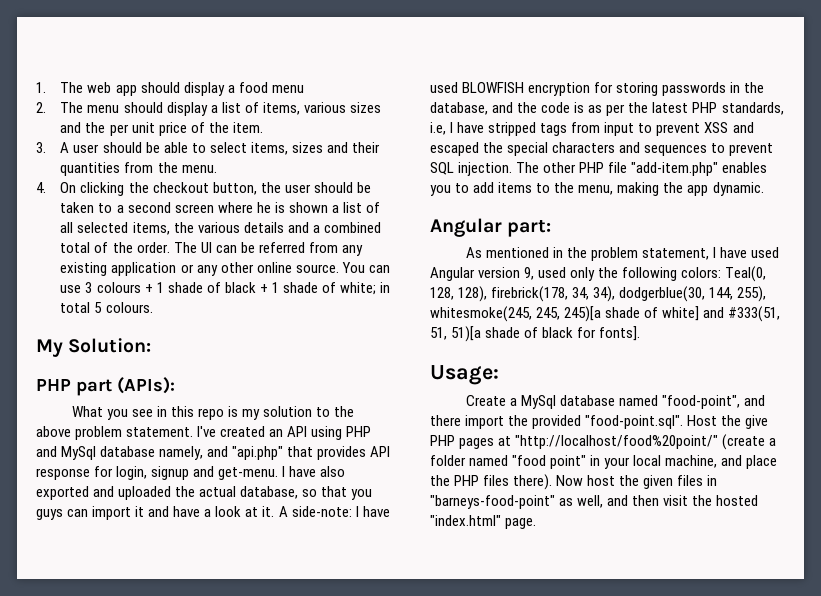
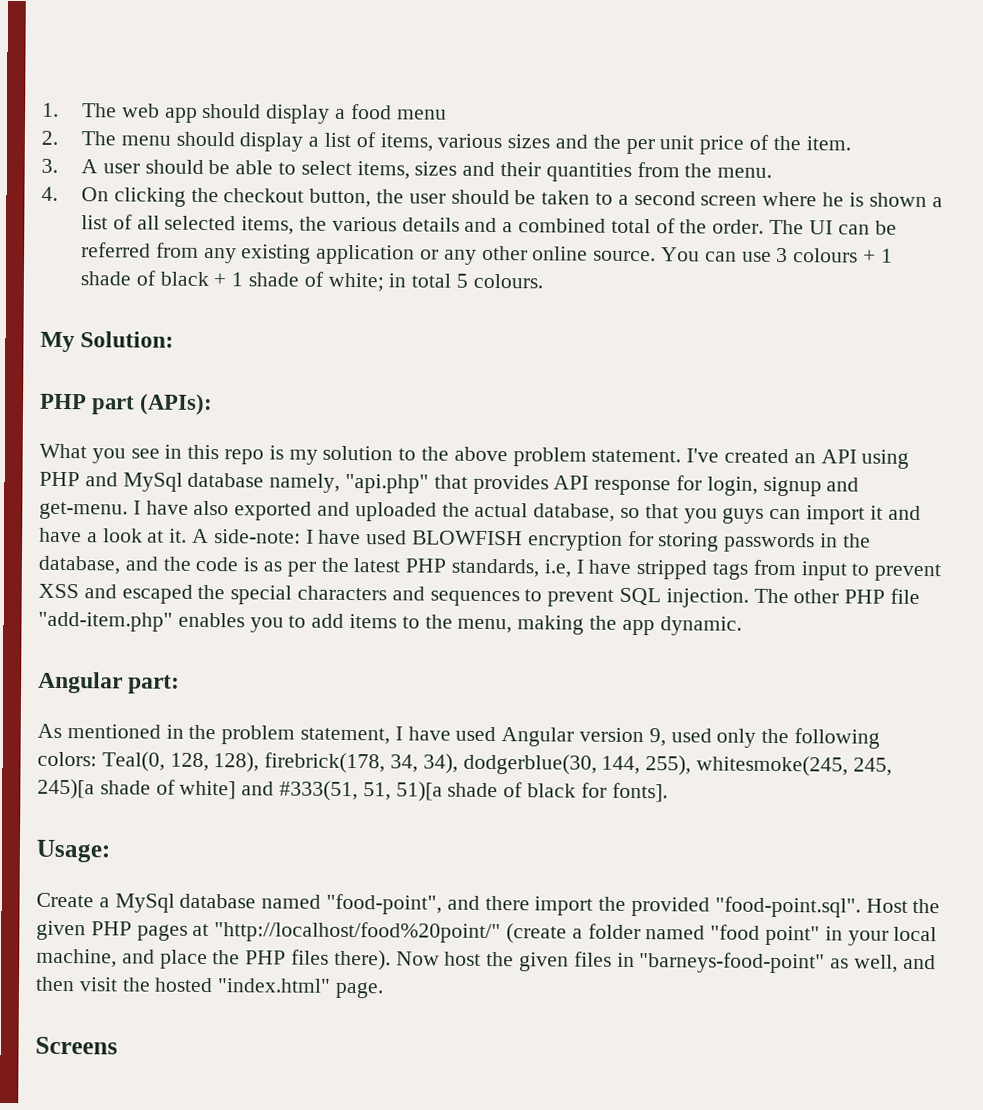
- I've created an API using PHP and MySql database namely, and "api.php" that provides API response for login, signup and get-menu.
+ I've created an API using PHP and MySql database namely, "api.php" that provides API response for login, signup and get-menu.
- Create a MySql database named "food-point", and there import the provided "food-point.sql". Host the give PHP pages at "http://localhost/food%20point/" (create a folder named "food point" in your local machine, and place the PHP files there).
+ Create a MySql database named "food-point", and there import the provided "food-point.sql". Host the given PHP pages at "http://localhost/food%20point/" (create a folder named "food point" in your local machine, and place the PHP files there).
+ Screens

